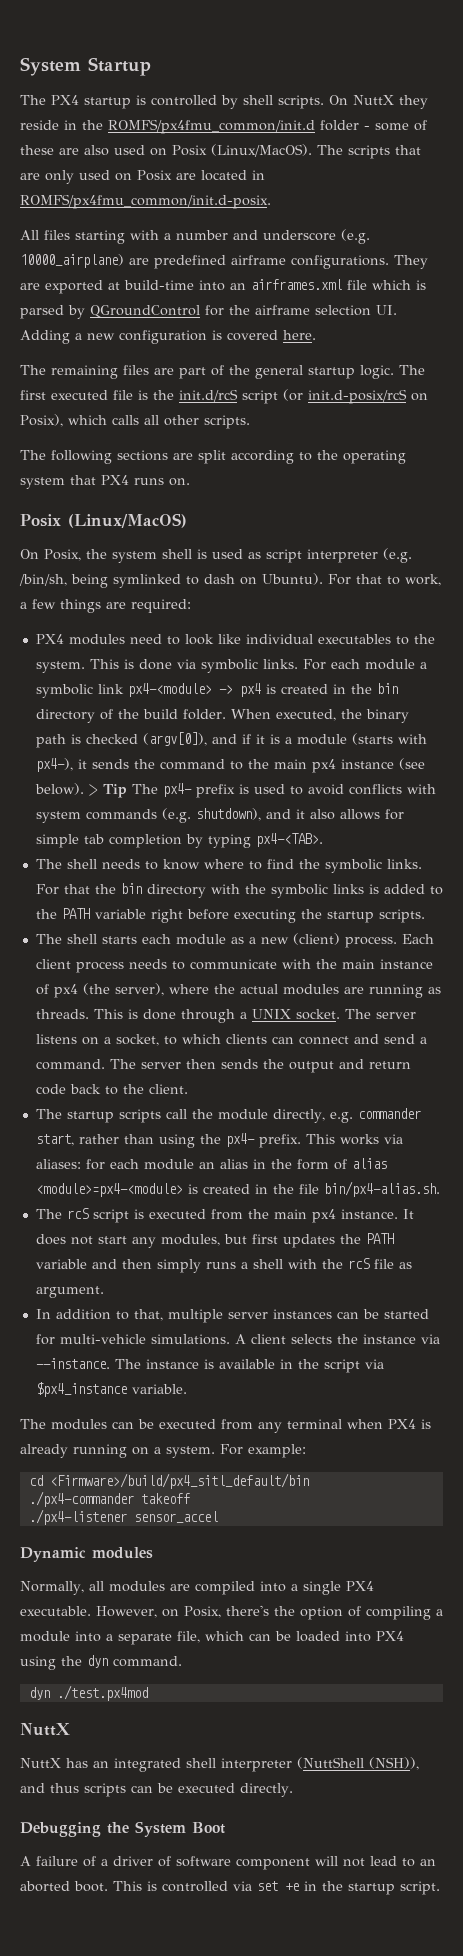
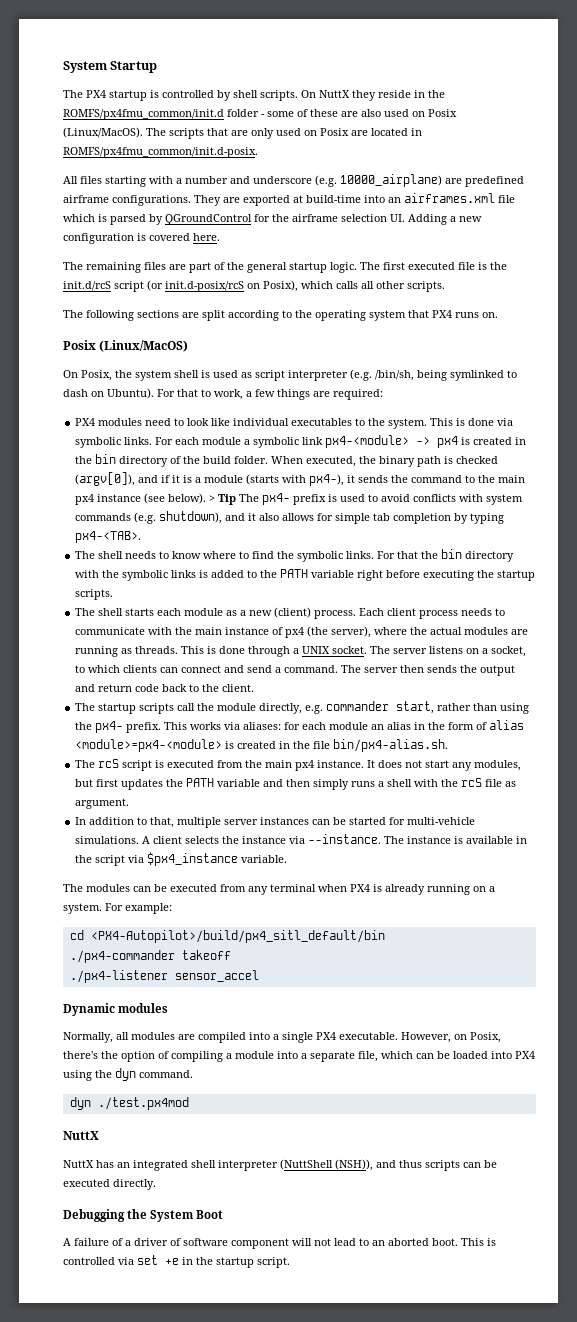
- cd <Firmware>/build/px4_sitl_default/bin
+ cd <PX4-Autopilot>/build/px4_sitl_default/bin

